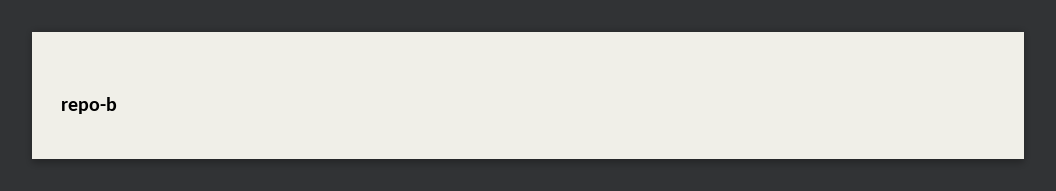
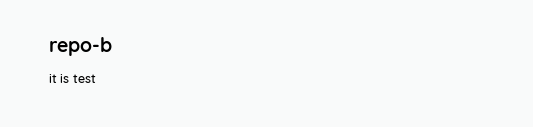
+ it is test

